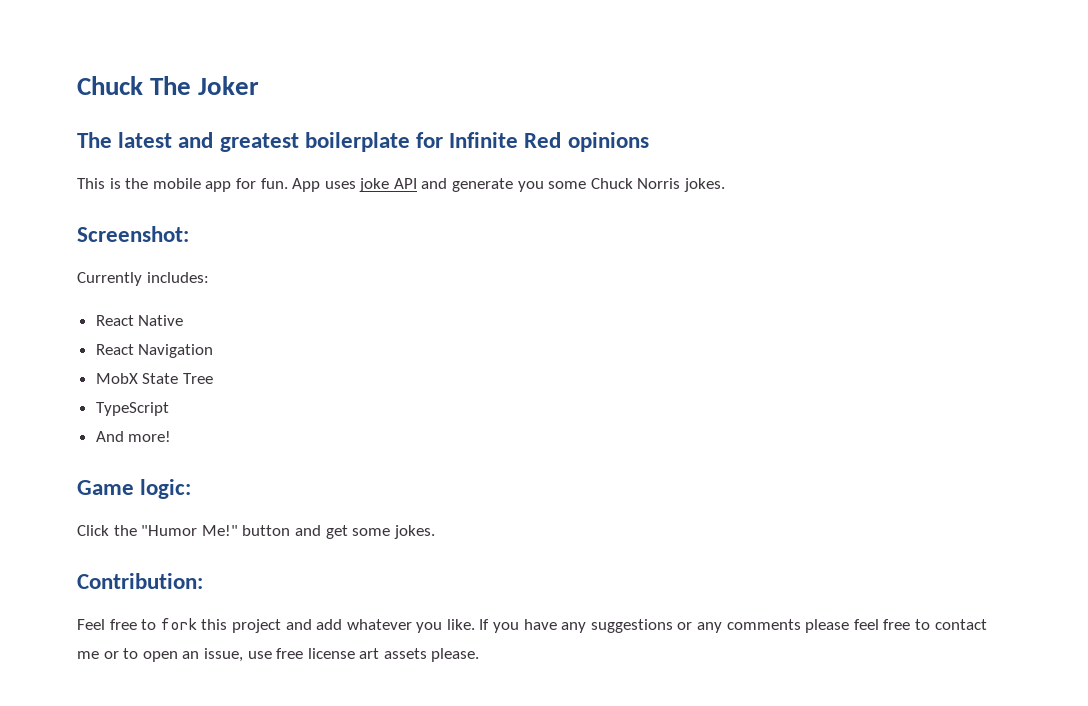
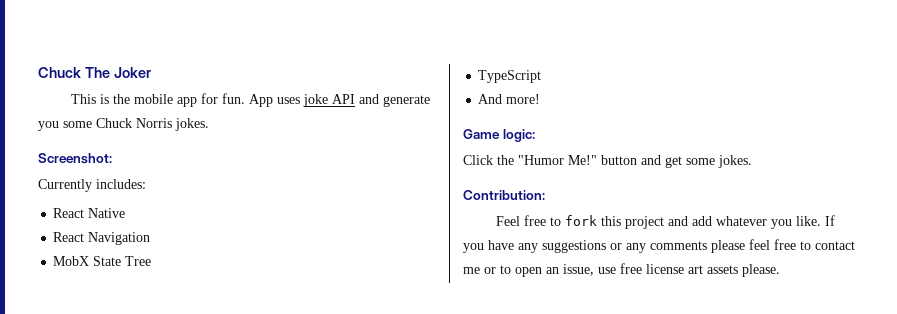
- The latest and greatest boilerplate for Infinite Red opinions

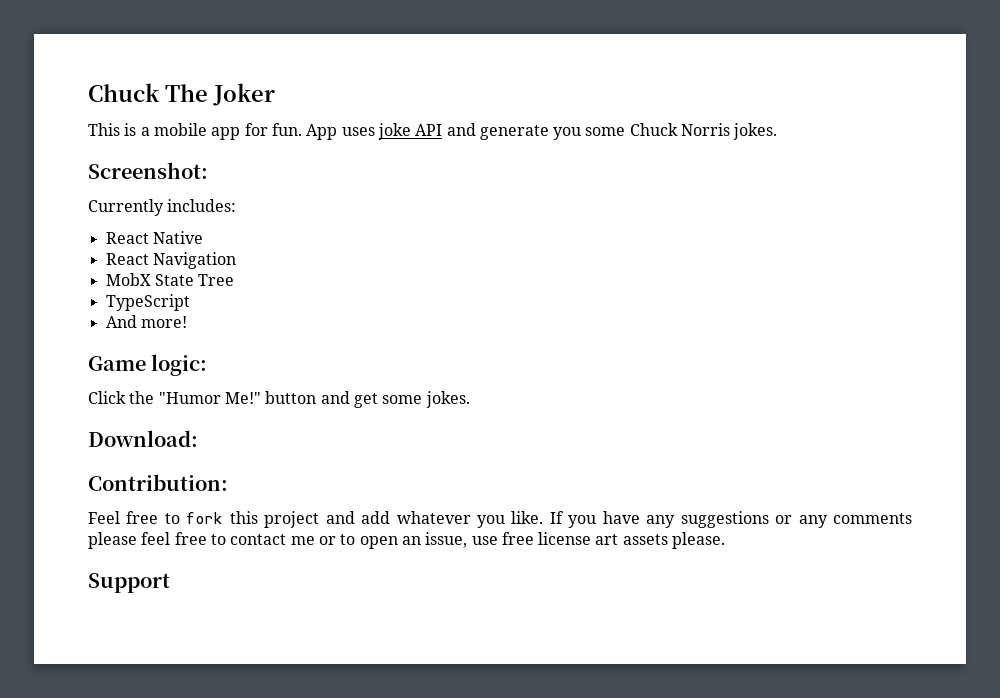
- This is the mobile app for fun.
+ This is a mobile app for fun.
+ Download:
+ Support

